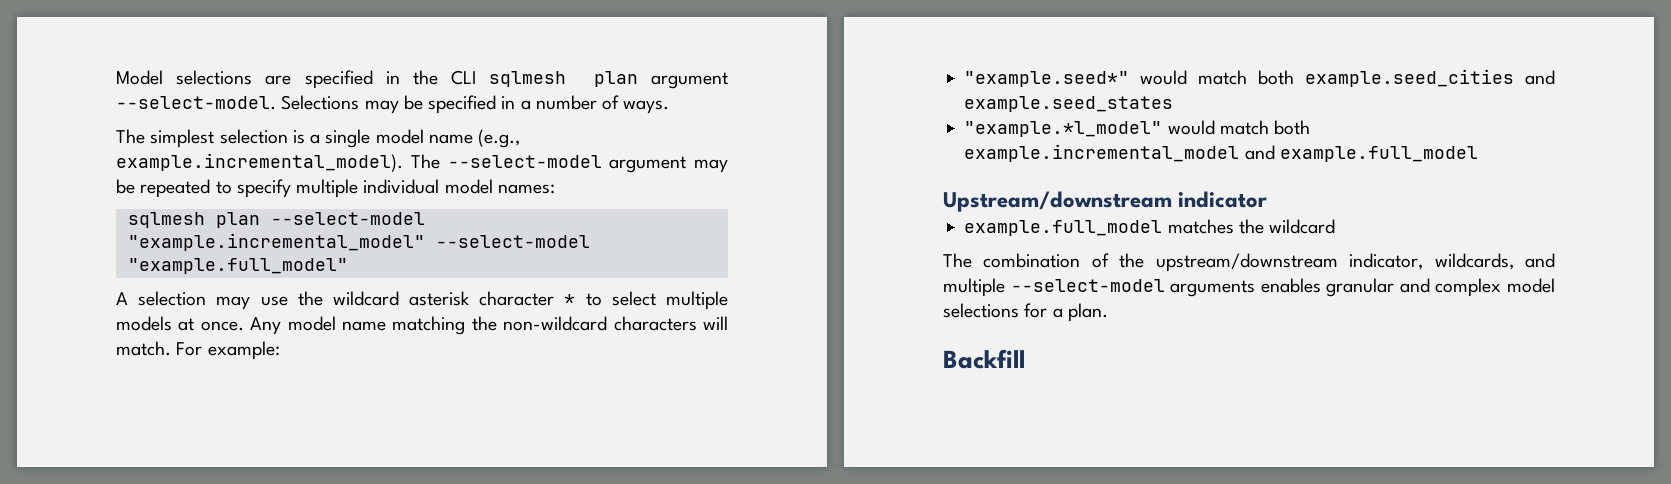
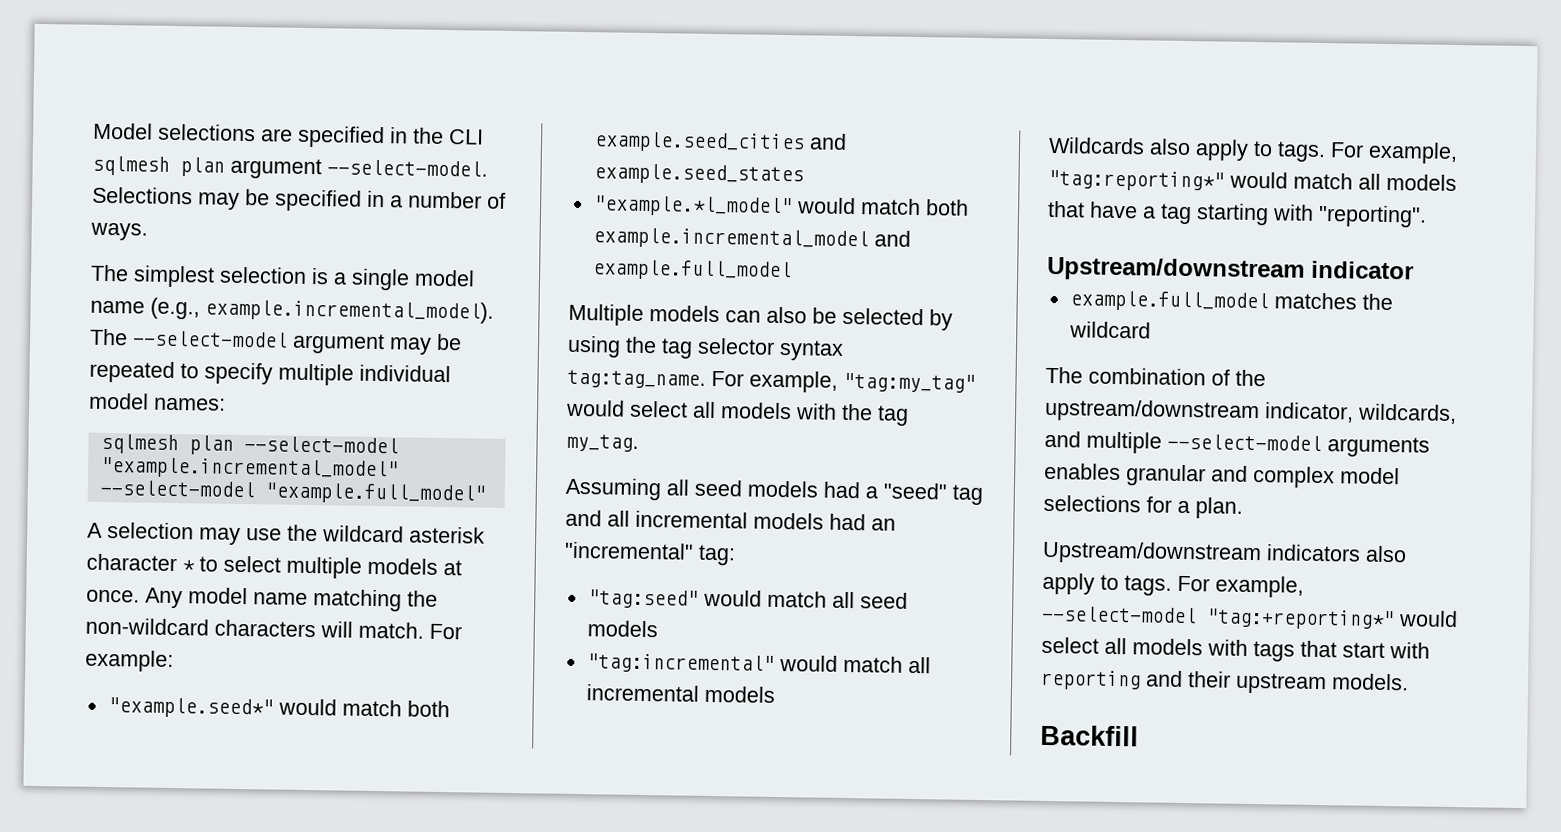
+ Multiple models can also be selected by using the tag selector syntax tag:tag_name. For example, "tag:my_tag" would select all models with the tag my_tag.
+ Assuming all seed models had a "seed" tag and all incremental models had an "incremental" tag:
+ "tag:seed" would match all seed models
+ "tag:incremental" would match all incremental models
+ Wildcards also apply to tags. For example, "tag:reporting*" would match all models that have a tag starting with "reporting".
+ Upstream/downstream indicators also apply to tags. For example, --select-model "tag:+reporting*" would select all models with tags that start with reporting and their upstream models.

